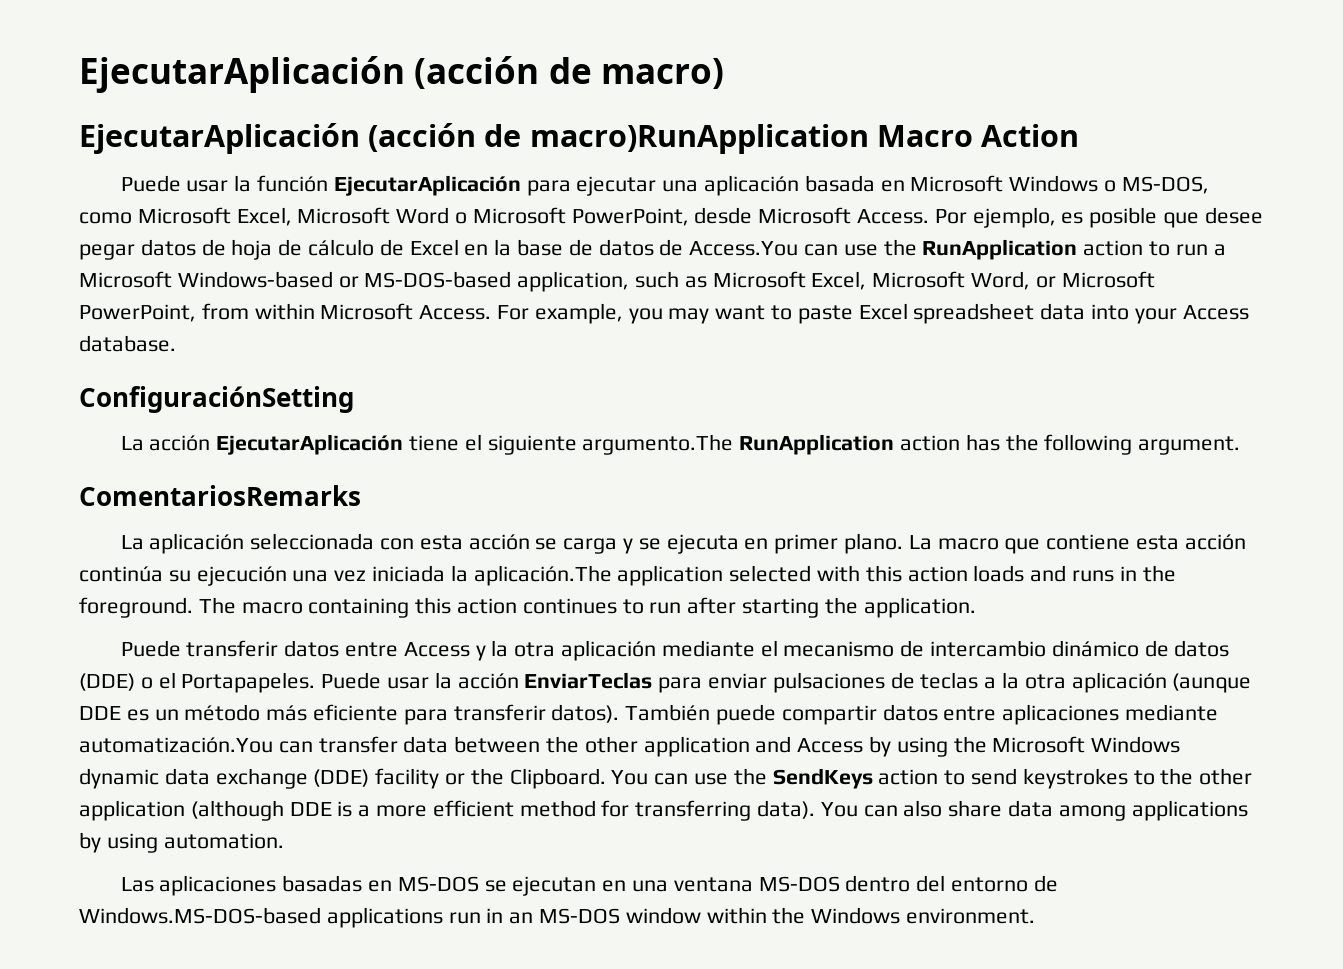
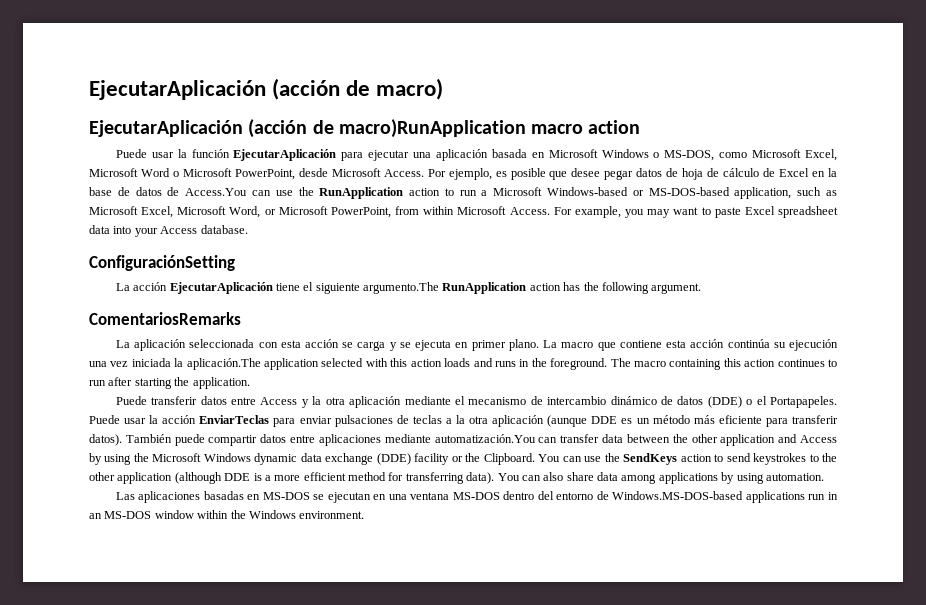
- EjecutarAplicación (acción de macro)RunApplication Macro Action
+ EjecutarAplicación (acción de macro)RunApplication macro action

